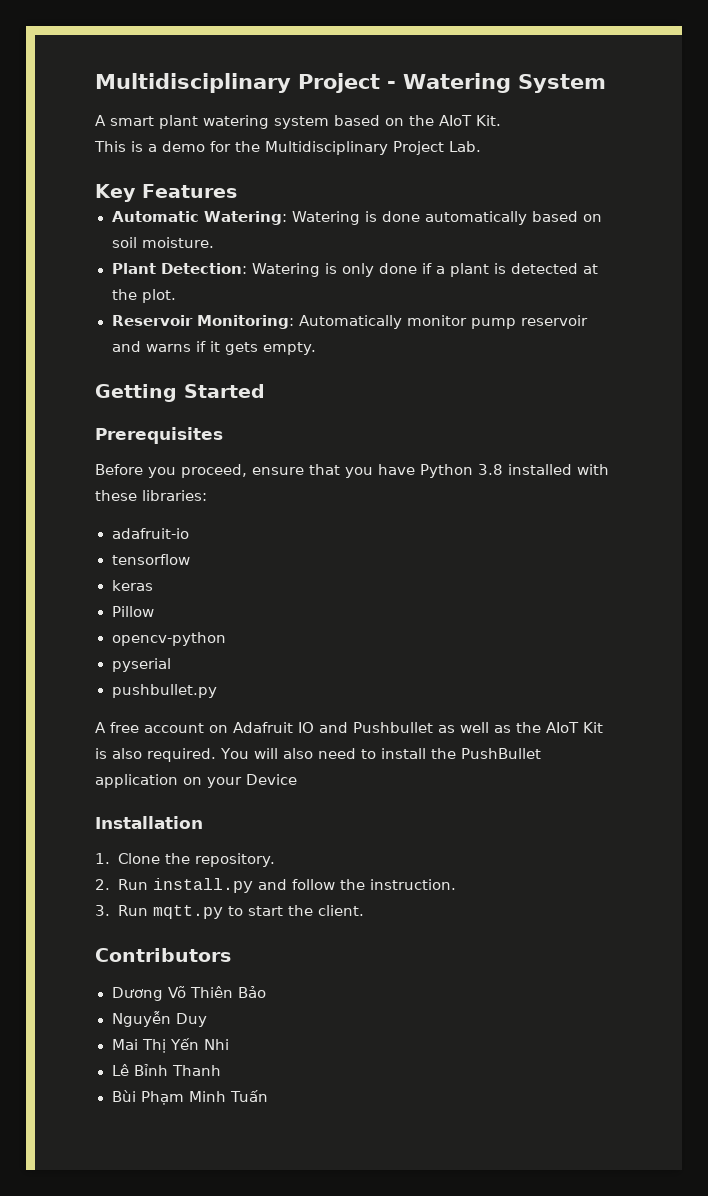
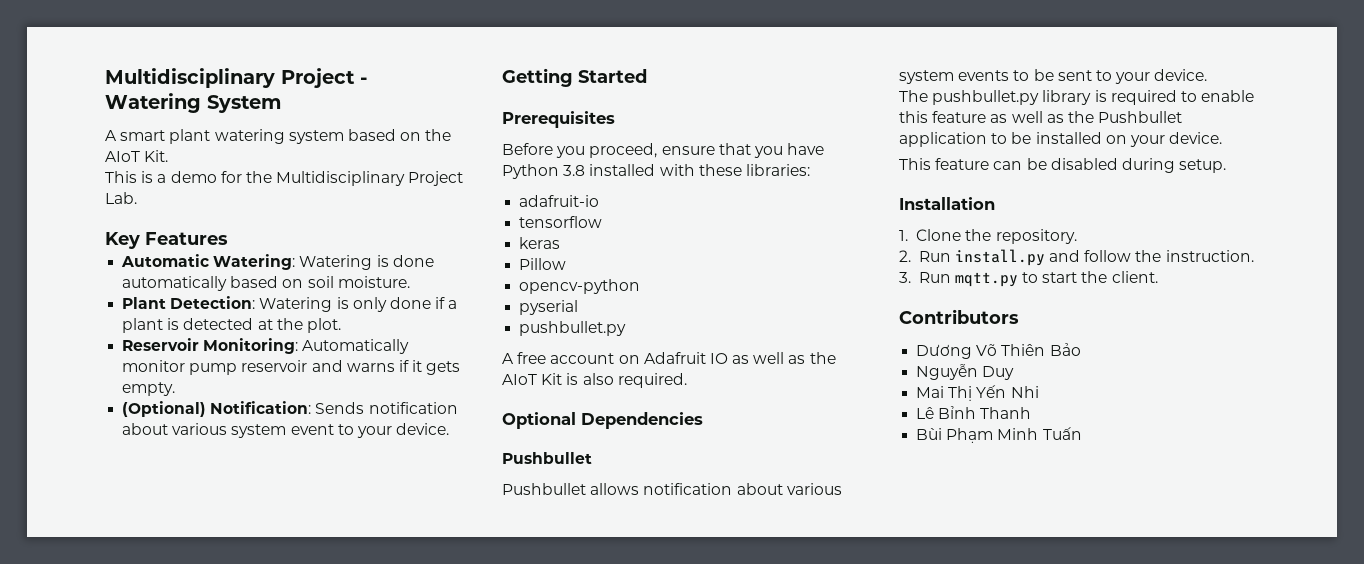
+ (Optional) Notification: Sends notification about various system event to your device.
- A free account on Adafruit IO and Pushbullet as well as the AIoT Kit is also required. You will also need to install the PushBullet application on your Device
+ A free account on Adafruit IO as well as the AIoT Kit is also required.
+ Optional Dependencies
+ Pushbullet
+ Pushbullet allows notification about various system events to be sent to your device.
+ The pushbullet.py library is required to enable this feature as well as the Pushbullet application to be installed on your device.
+ This feature can be disabled during setup.

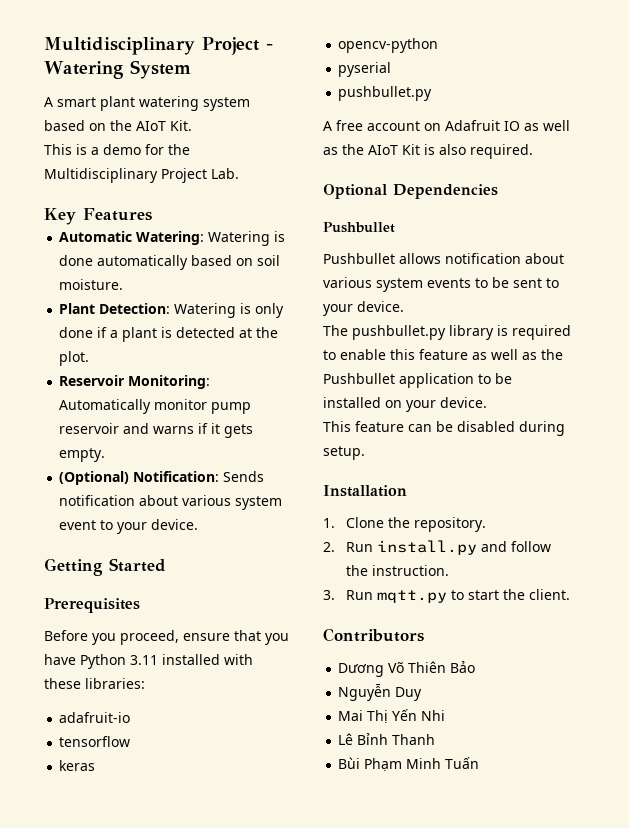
- Before you proceed, ensure that you have Python 3.8 installed with these libraries:
+ Before you proceed, ensure that you have Python 3.11 installed with these libraries:
- Pillow

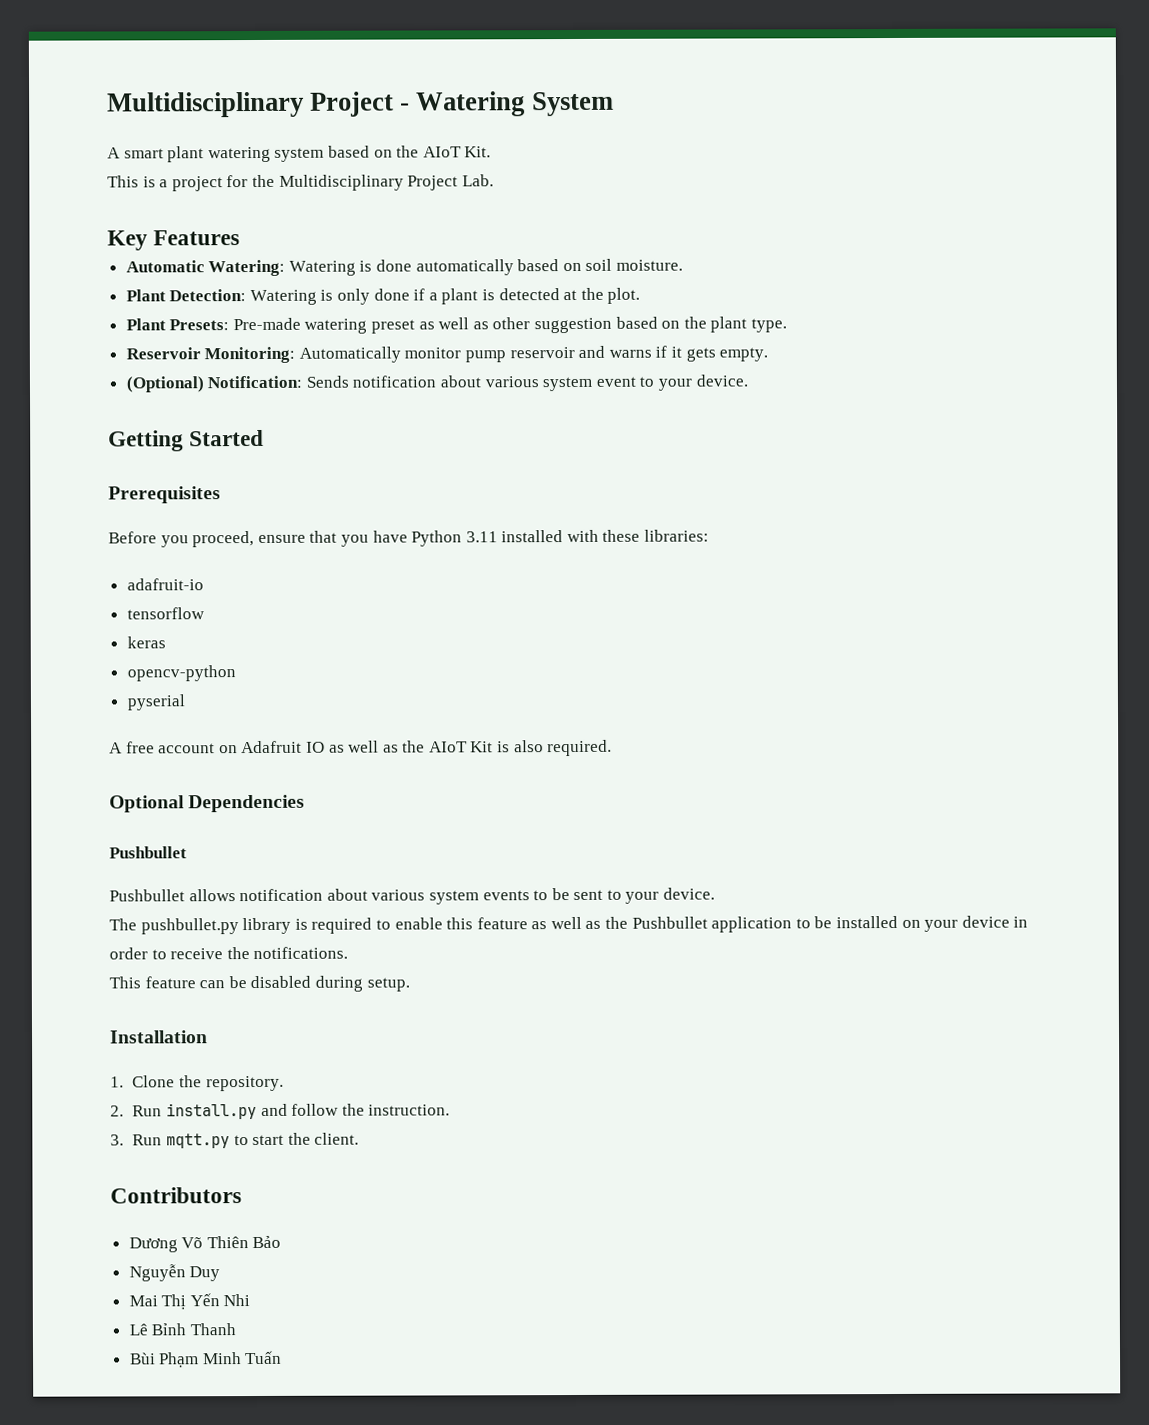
- This is a demo for the Multidisciplinary Project Lab.
+ This is a project for the Multidisciplinary Project Lab.
+ Plant Presets: Pre-made watering preset as well as other suggestion based on the plant type.
  pyserial
- pushbullet.py
- The pushbullet.py library is required to enable this feature as well as the Pushbullet application to be installed on your device.
+ The pushbullet.py library is required to enable this feature as well as the Pushbullet application to be installed on your device in order to receive the notifications.

